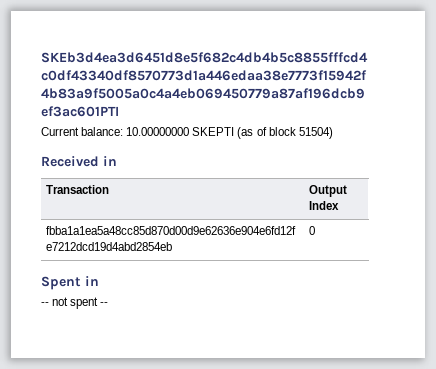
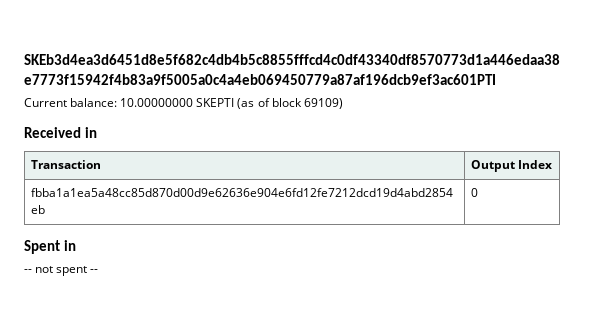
- Current balance: 10.00000000 SKEPTI (as of block 51504)
+ Current balance: 10.00000000 SKEPTI (as of block 69109)

